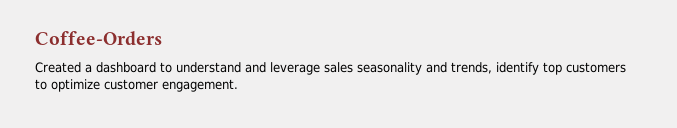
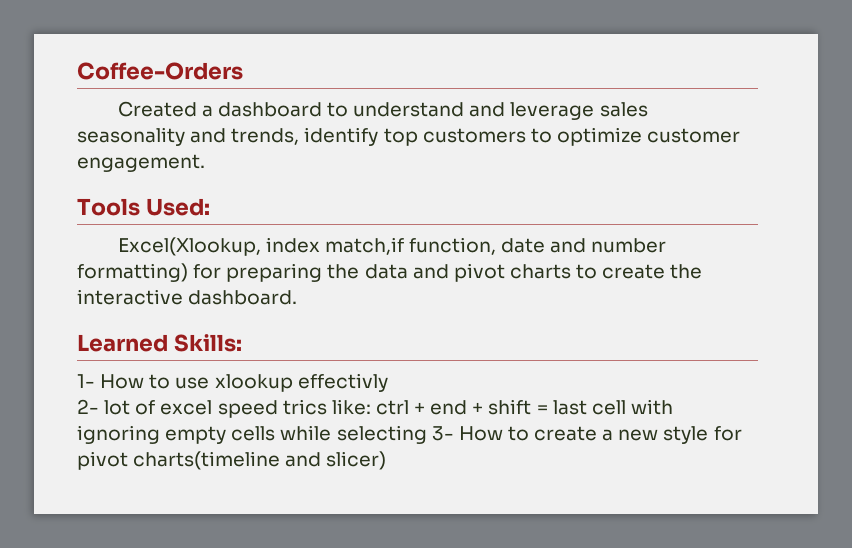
+ Tools Used:
+ Excel(Xlookup, index match,if function, date and number formatting) for preparing the data and pivot charts to create the interactive dashboard.
+ Learned Skills:
+ 1- How to use xlookup effectivly
+ 2- lot of excel speed trics like: ctrl + end + shift = last cell with ignoring empty cells while selecting 3- How to create a new style for pivot charts(timeline and slicer)

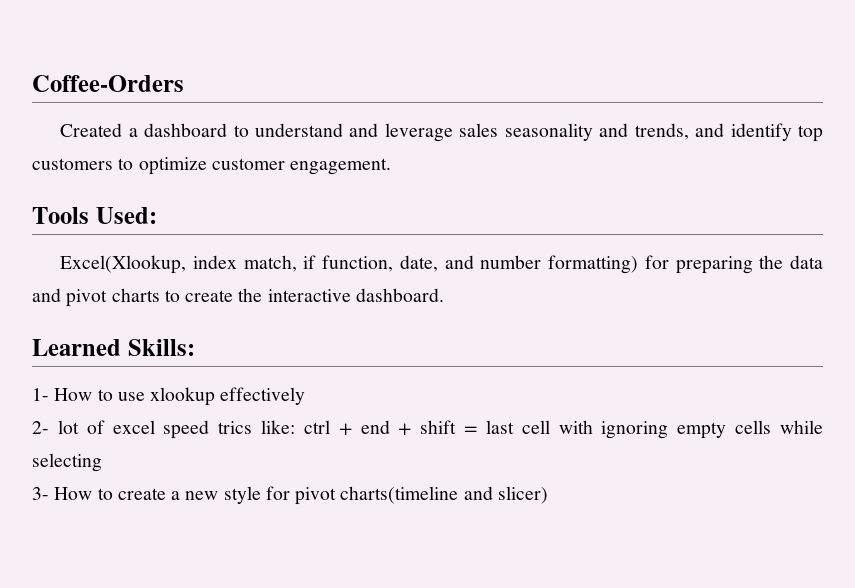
- Created a dashboard to understand and leverage sales seasonality and trends, identify top customers to optimize customer engagement.
+ Created a dashboard to understand and leverage sales seasonality and trends, and identify top customers to optimize customer engagement.
- Excel(Xlookup, index match,if function, date and number formatting) for preparing the data and pivot charts to create the interactive dashboard.
+ Excel(Xlookup, index match, if function, date, and number formatting) for preparing the data and pivot charts to create the interactive dashboard.
- 1- How to use xlookup effectivly
+ 1- How to use xlookup effectively
- 2- lot of excel speed trics like: ctrl + end + shift = last cell with ignoring empty cells while selecting 3- How to create a new style for pivot charts(timeline and slicer)
+ 2- lot of excel speed trics like: ctrl + end + shift = last cell with ignoring empty cells while selecting
+ 3- How to create a new style for pivot charts(timeline and slicer)

